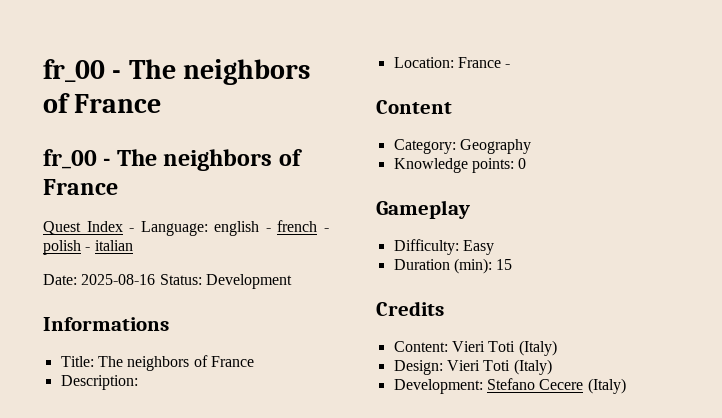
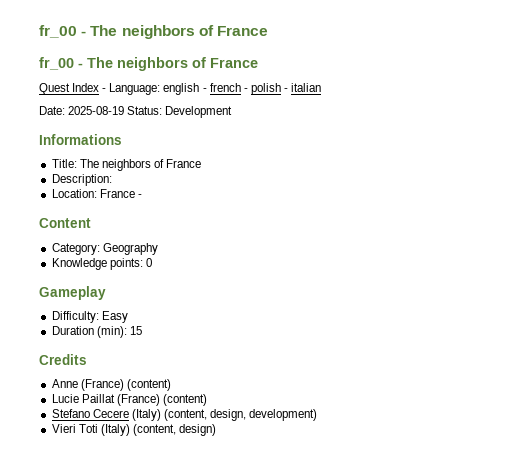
- Date: 2025-08-16 Status: Development
+ Date: 2025-08-19 Status: Development
- Content: Vieri Toti (Italy)
- Design: Vieri Toti (Italy)
- Development: Stefano Cecere (Italy)
+ Anne (France) (content)
+ Lucie Paillat (France) (content)
+ Stefano Cecere (Italy) (content, design, development)
+ Vieri Toti (Italy) (content, design)

